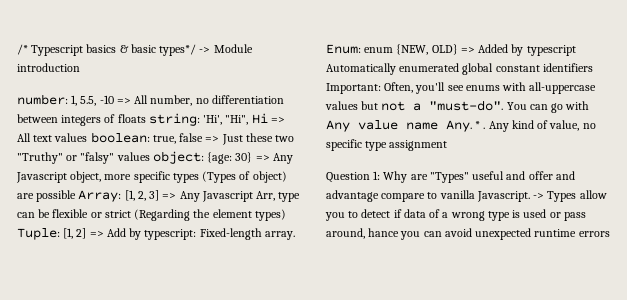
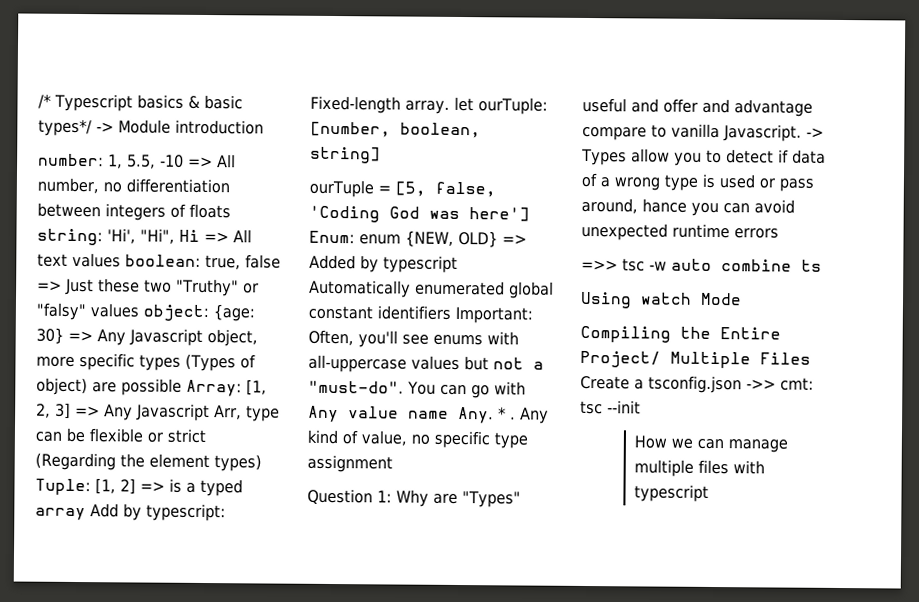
- [1, 2] => Add by typescript:
+ [1, 2] => is a typed array Add by typescript:
- Fixed-length array. Enum:
+ Fixed-length array. let ourTuple: [number, boolean, string]
+ ourTuple = [5, false, 'Coding God was here'] Enum:
+ =>> tsc -w auto combine ts
+ Using watch Mode
+ Compiling the Entire Project/ Multiple Files Create a tsconfig.json ->> cmt: tsc --init
+ How we can manage multiple files with typescript

